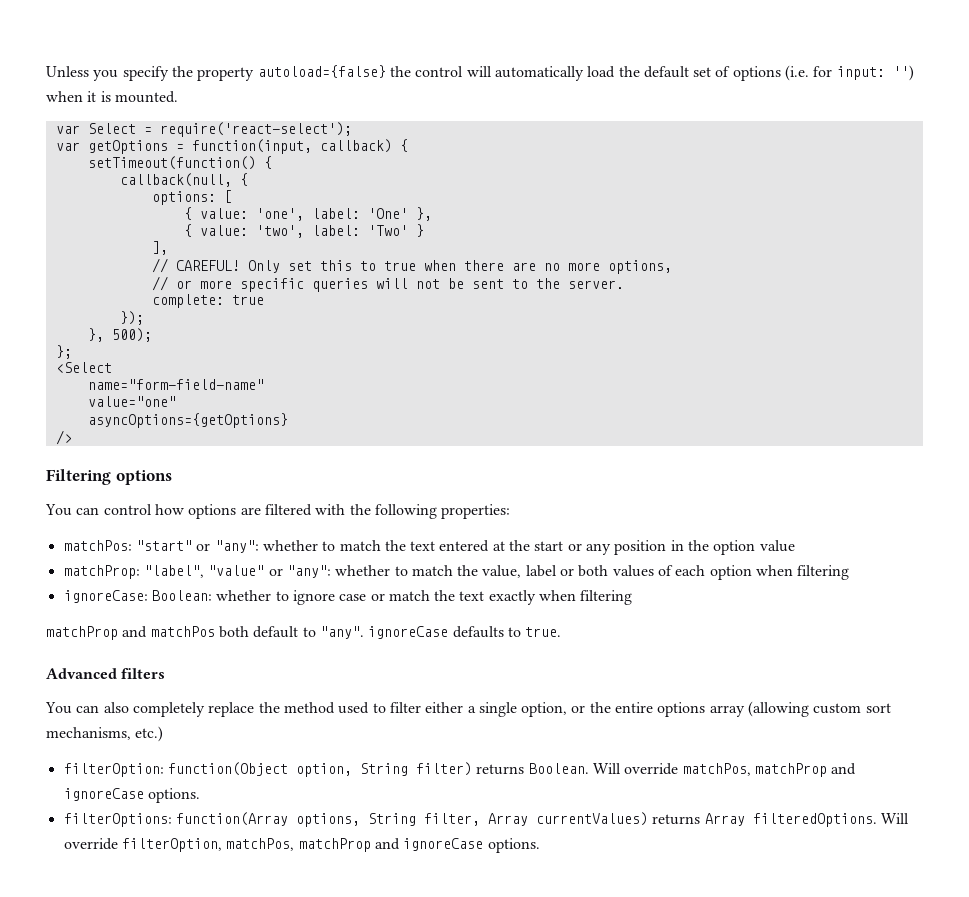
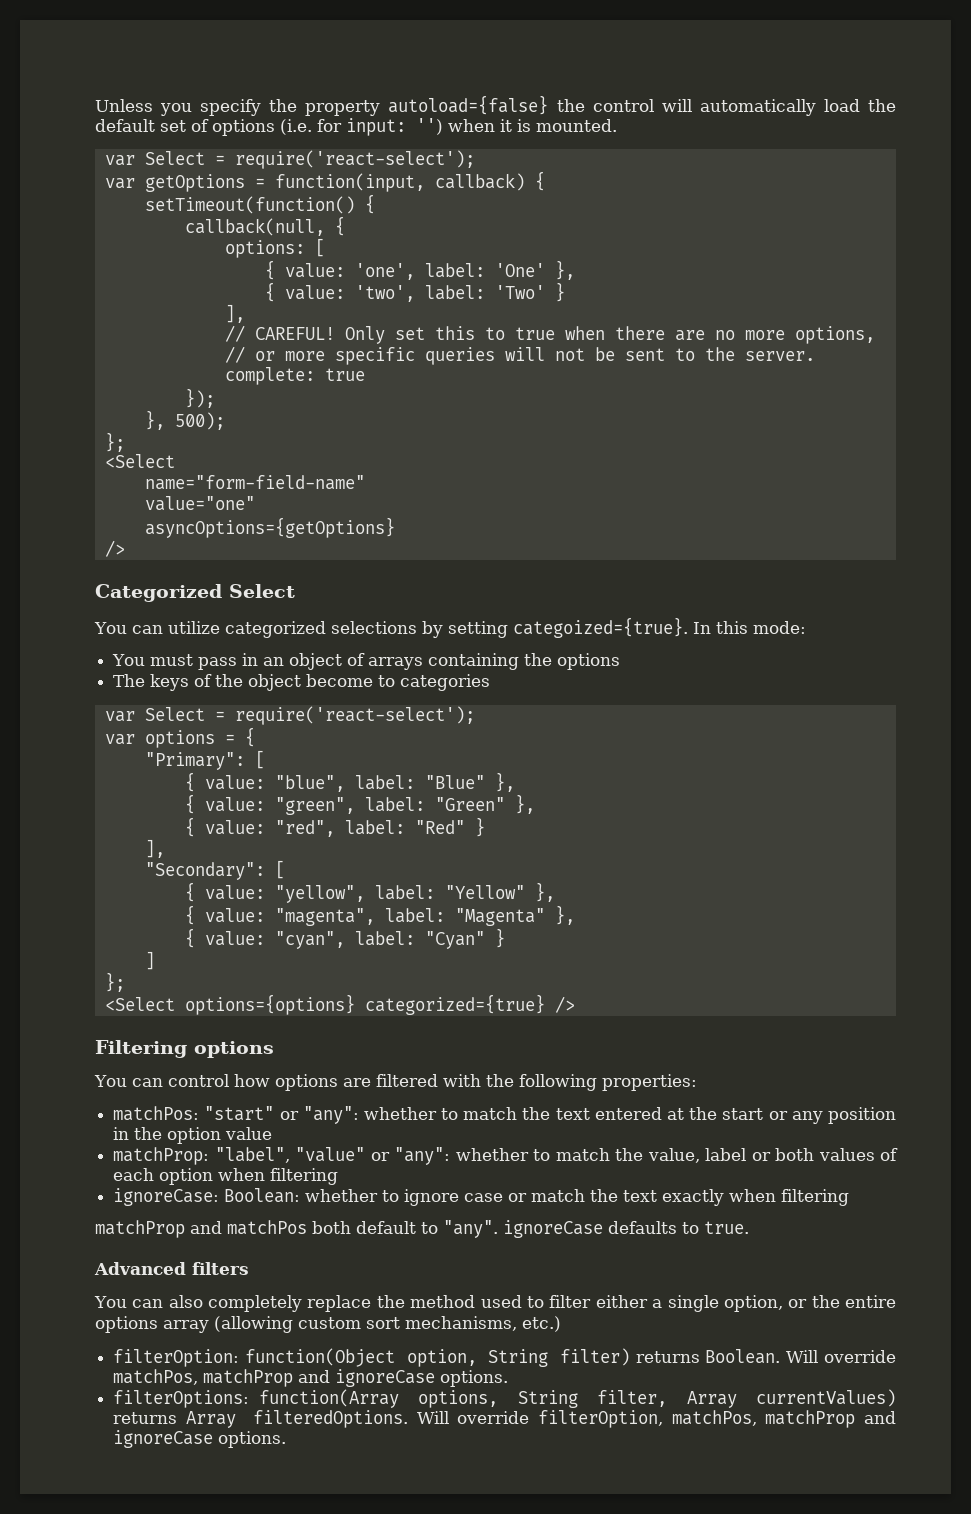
+ Categorized Select
+ You can utilize categorized selections by setting categoized={true}. In this mode:
+ You must pass in an object of arrays containing the options
+ The keys of the object become to categories
+ var Select = require('react-select');
+ var options = {
+ "Primary": [
+ { value: "blue", label: "Blue" },
+ { value: "green", label: "Green" },
+ { value: "red", label: "Red" }
+ ],
+ "Secondary": [
+ { value: "yellow", label: "Yellow" },
+ { value: "magenta", label: "Magenta" },
+ { value: "cyan", label: "Cyan" }
+ ]
+ };
+ <Select options={options} categorized={true} />

